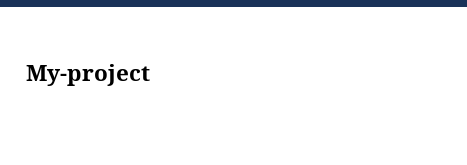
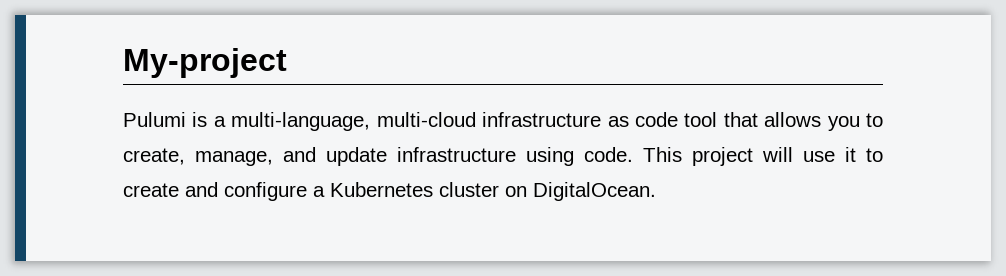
+ Pulumi is a multi-language, multi-cloud infrastructure as code tool that allows you to create, manage, and update infrastructure using code. This project will use it to create and configure a Kubernetes cluster on DigitalOcean.

